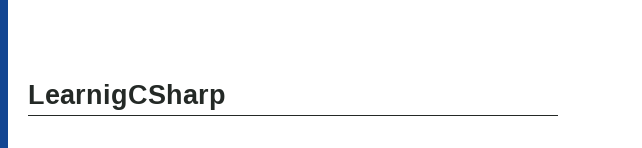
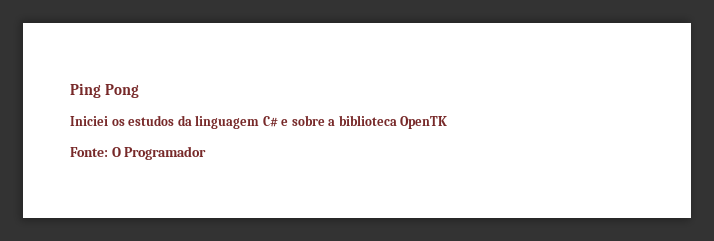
- LearnigCSharp
+ Ping Pong
+ Iniciei os estudos da linguagem C# e sobre a biblioteca OpenTK
+ Fonte: O Programador

